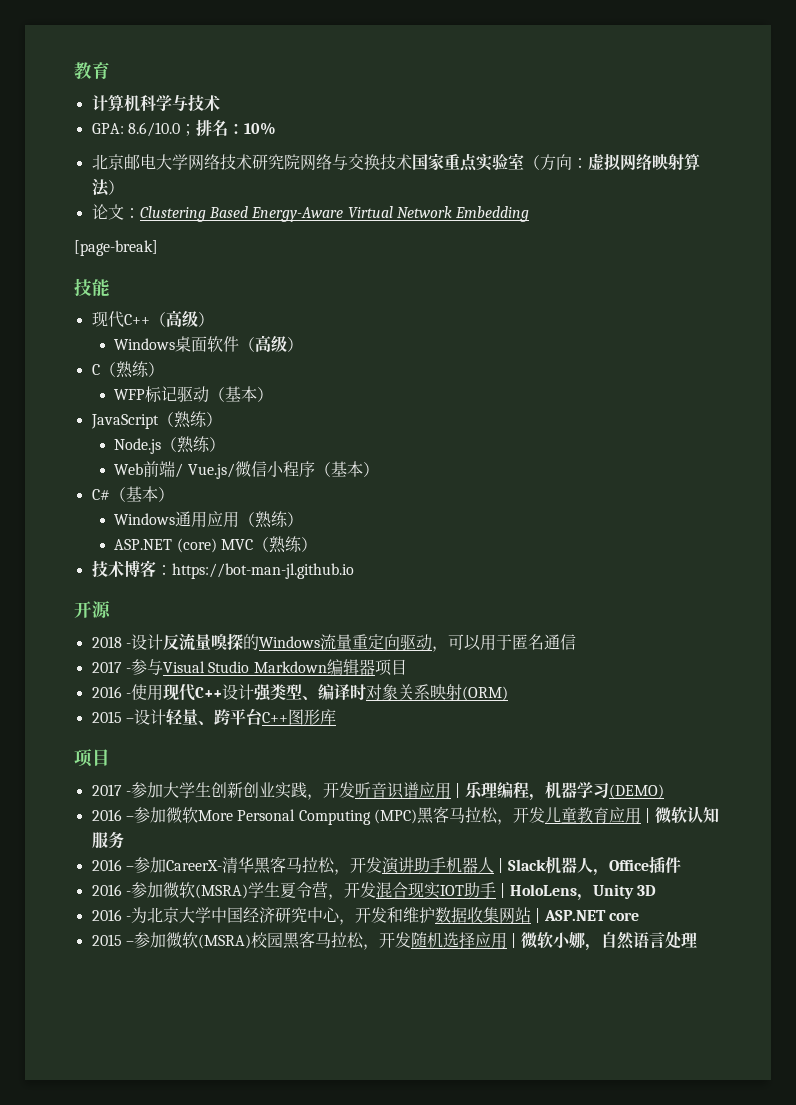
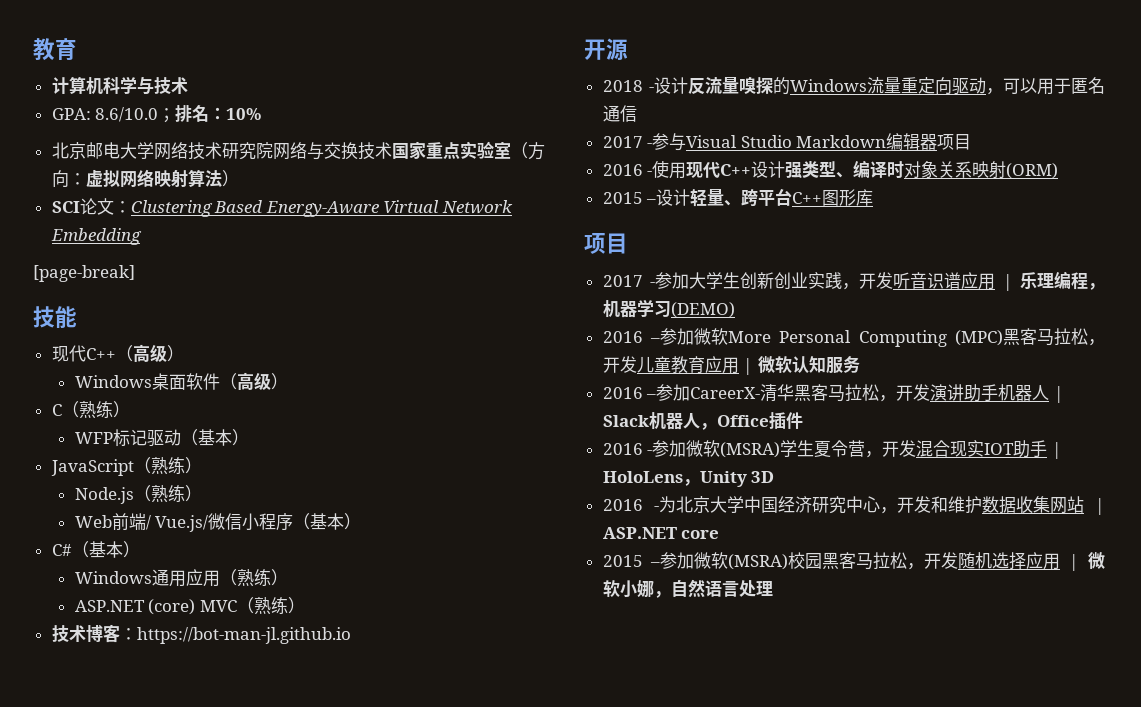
- 论文：Clustering Based Energy-Aware Virtual Network Embedding
+ SCI论文：Clustering Based Energy-Aware Virtual Network Embedding

